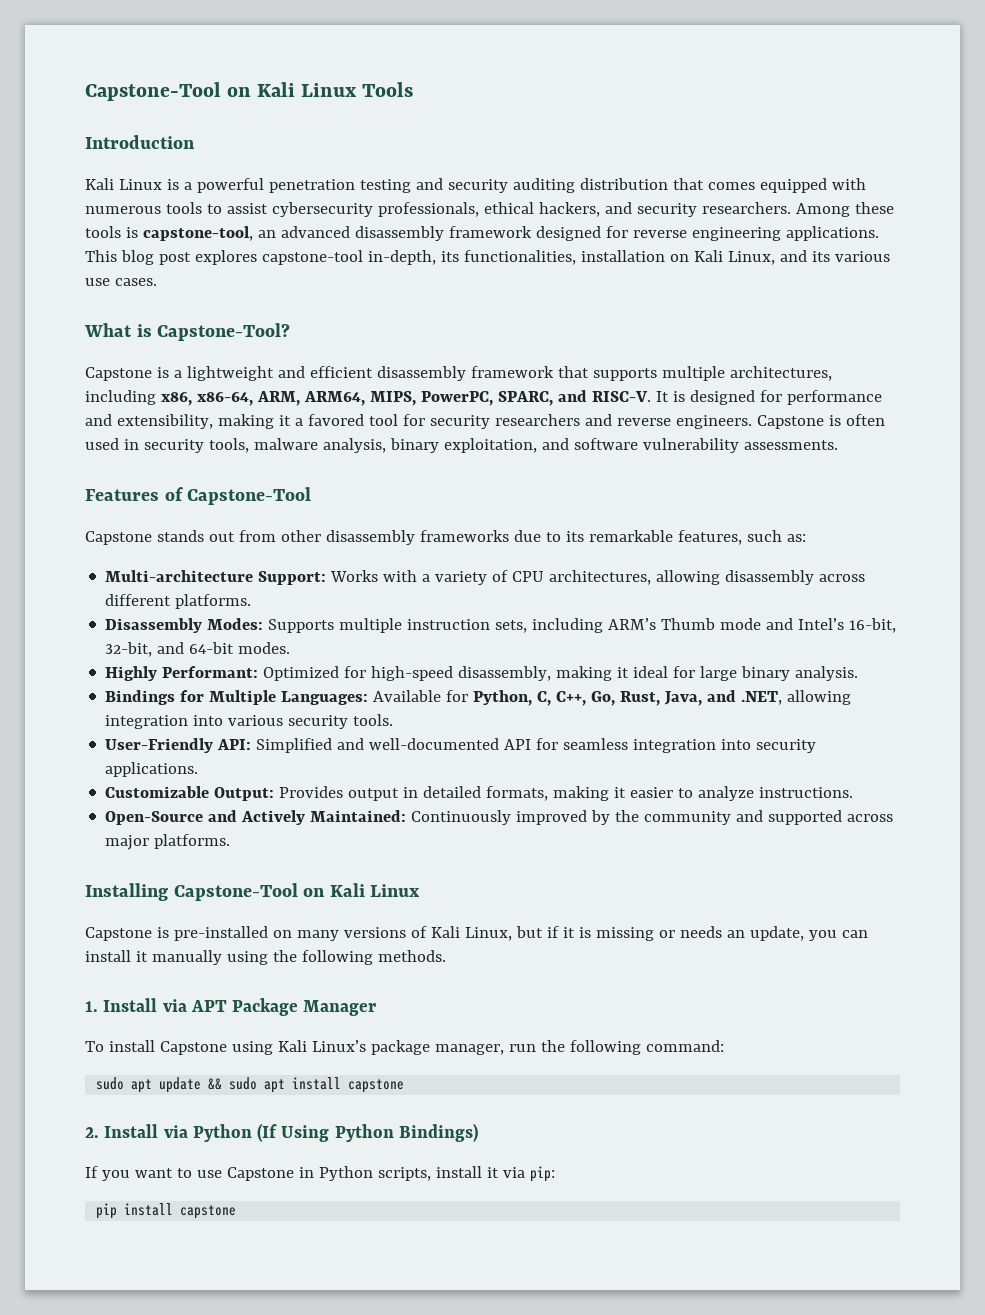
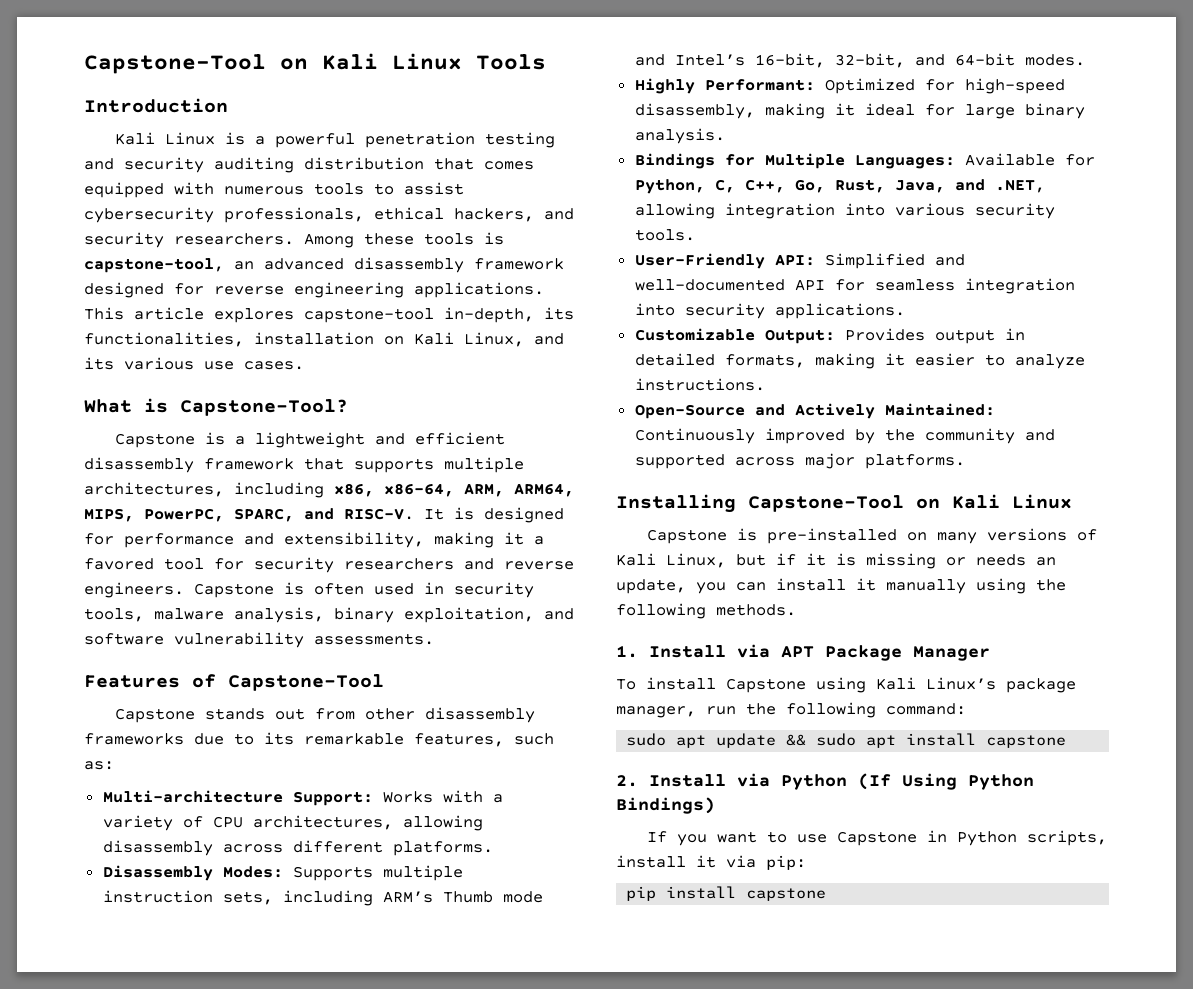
- This blog post explores capstone-tool in-depth, its functionalities, installation on Kali Linux, and its various use cases.
+ This article explores capstone-tool in-depth, its functionalities, installation on Kali Linux, and its various use cases.

